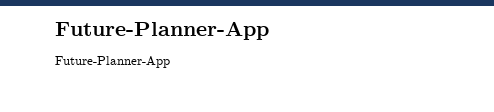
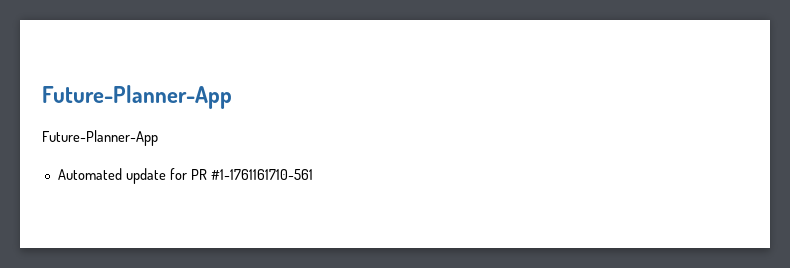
+ Automated update for PR #1-1761161710-561

